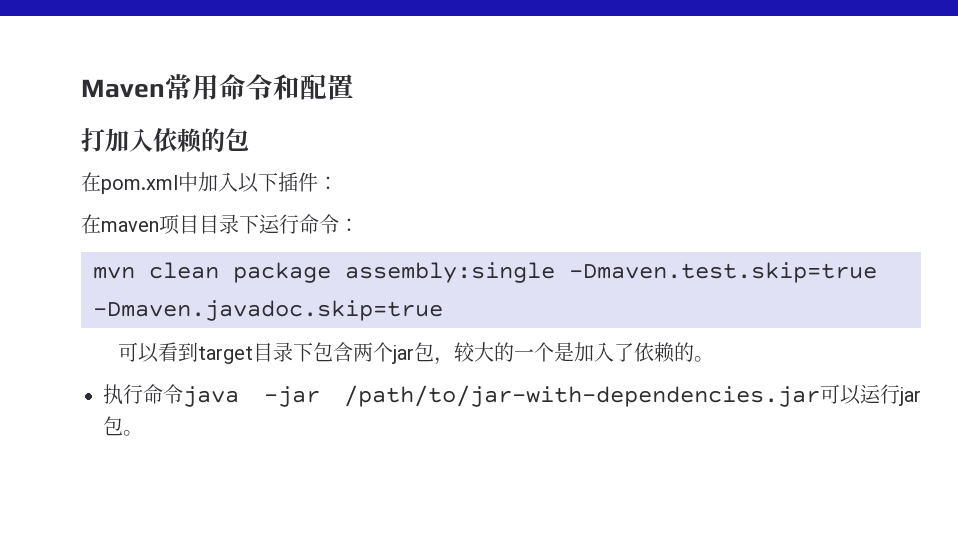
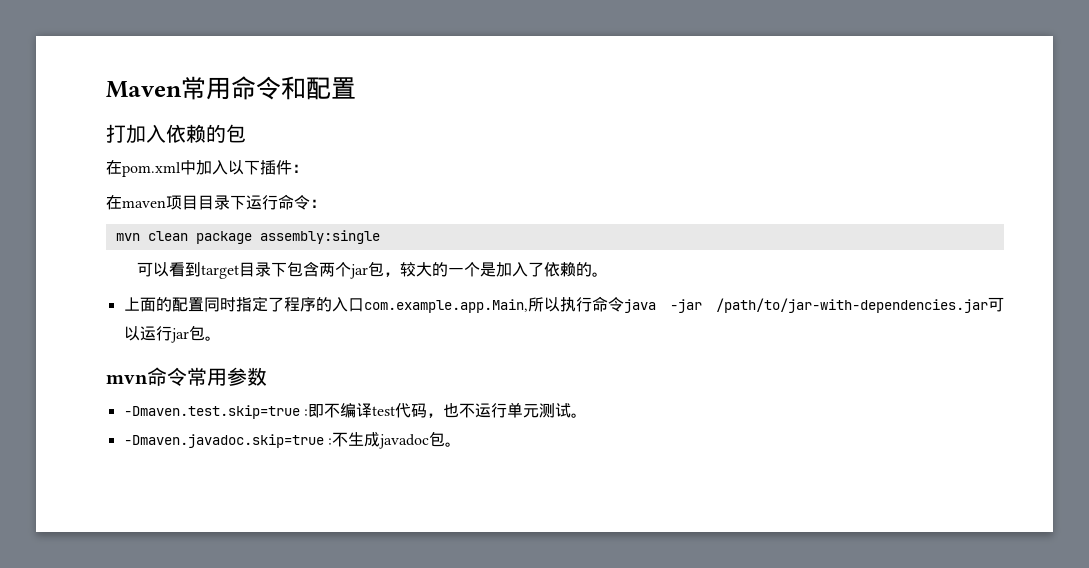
- mvn clean package assembly:single -Dmaven.test.skip=true -Dmaven.javadoc.skip=true
+ mvn clean package assembly:single
- 执行命令java -jar /path/to/jar-with-dependencies.jar可以运行jar包。
+ 上面的配置同时指定了程序的入口com.example.app.Main,所以执行命令java -jar /path/to/jar-with-dependencies.jar可以运行jar包。
+ mvn命令常用参数
+ -Dmaven.test.skip=true :即不编译test代码，也不运行单元测试。
+ -Dmaven.javadoc.skip=true :不生成javadoc包。

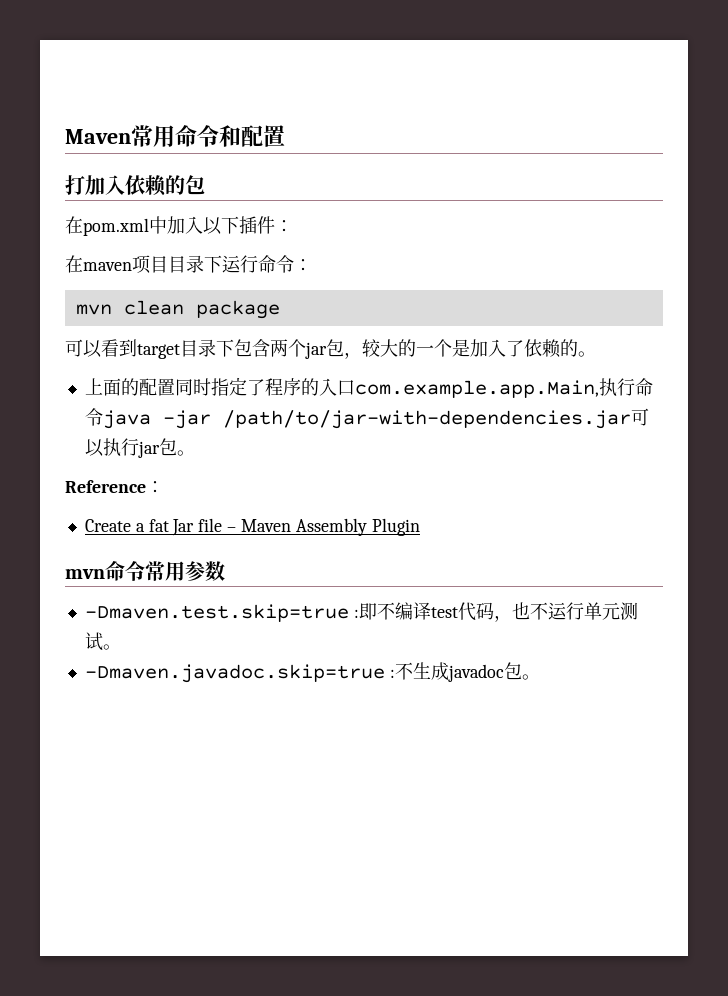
- mvn clean package assembly:single
+ mvn clean package
- 上面的配置同时指定了程序的入口com.example.app.Main,所以执行命令java -jar /path/to/jar-with-dependencies.jar可以运行jar包。
+ 上面的配置同时指定了程序的入口com.example.app.Main,执行命令java -jar /path/to/jar-with-dependencies.jar可以执行jar包。
+ Reference：
+ Create a fat Jar file – Maven Assembly Plugin

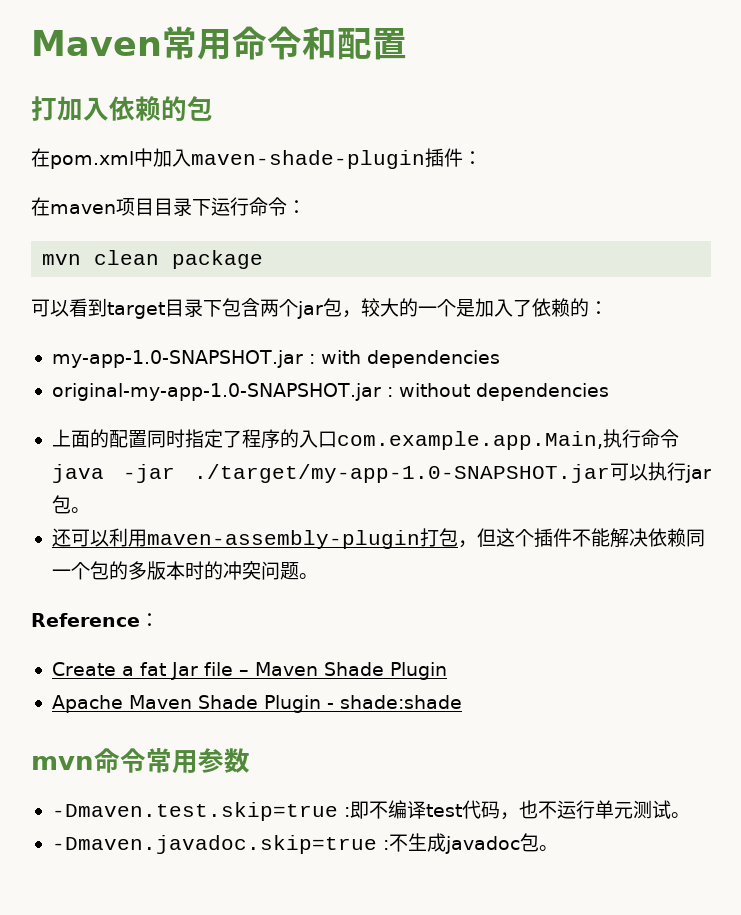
- 在pom.xml中加入以下插件：
+ 在pom.xml中加入maven-shade-plugin插件：
- 可以看到target目录下包含两个jar包，较大的一个是加入了依赖的。
+ 可以看到target目录下包含两个jar包，较大的一个是加入了依赖的：
+ my-app-1.0-SNAPSHOT.jar : with dependencies
+ original-my-app-1.0-SNAPSHOT.jar : without dependencies
- 上面的配置同时指定了程序的入口com.example.app.Main,执行命令java -jar /path/to/jar-with-dependencies.jar可以执行jar包。
+ 上面的配置同时指定了程序的入口com.example.app.Main,执行命令java -jar ./target/my-app-1.0-SNAPSHOT.jar可以执行jar包。
+ 还可以利用maven-assembly-plugin打包，但这个插件不能解决依赖同一个包的多版本时的冲突问题。
- Create a fat Jar file – Maven Assembly Plugin
+ Create a fat Jar file – Maven Shade Plugin
+ Apache Maven Shade Plugin - shade:shade

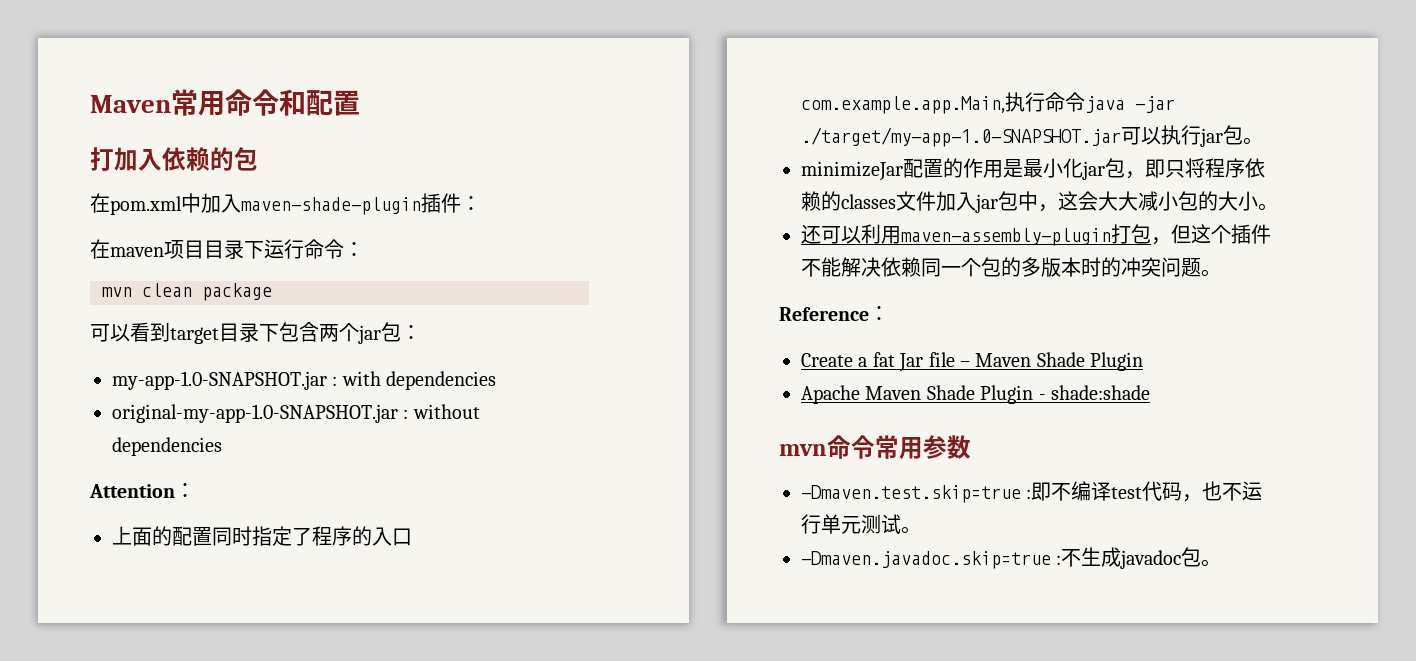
- 可以看到target目录下包含两个jar包，较大的一个是加入了依赖的：
+ 可以看到target目录下包含两个jar包：
+ Attention：
+ minimizeJar配置的作用是最小化jar包，即只将程序依赖的classes文件加入jar包中，这会大大减小包的大小。

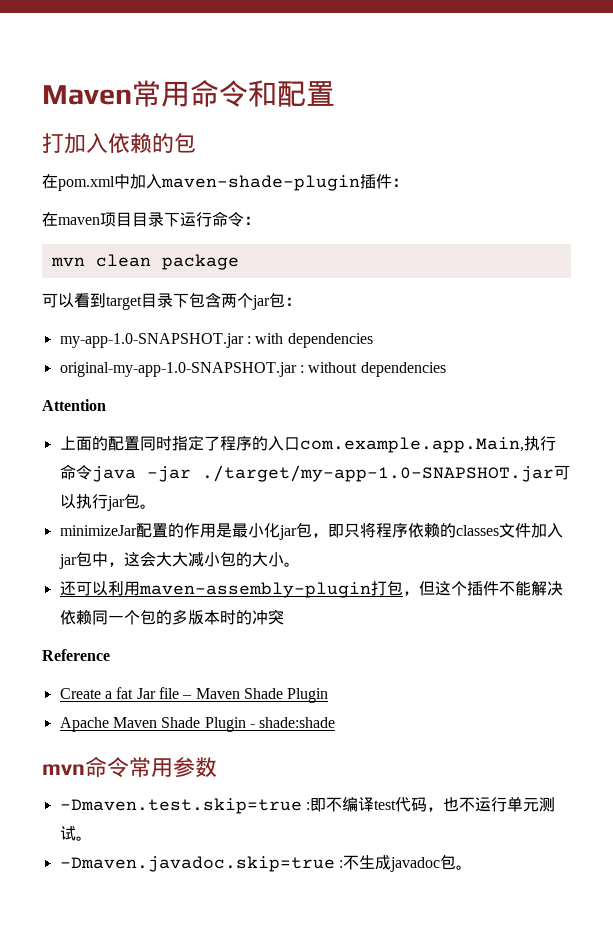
- Attention：
+ Attention
- 还可以利用maven-assembly-plugin打包，但这个插件不能解决依赖同一个包的多版本时的冲突问题。
+ 还可以利用maven-assembly-plugin打包，但这个插件不能解决依赖同一个包的多版本时的冲突
- Reference：
+ Reference

